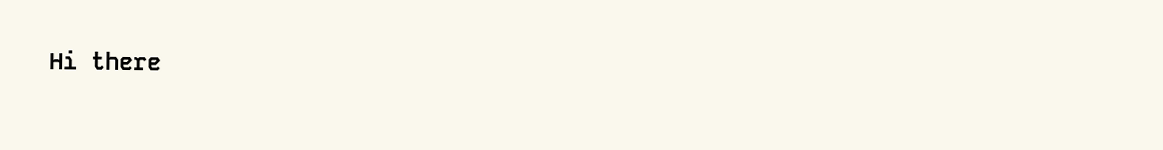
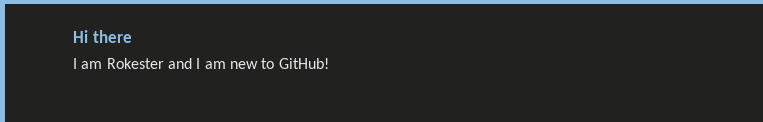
+ I am Rokester and I am new to GitHub!

